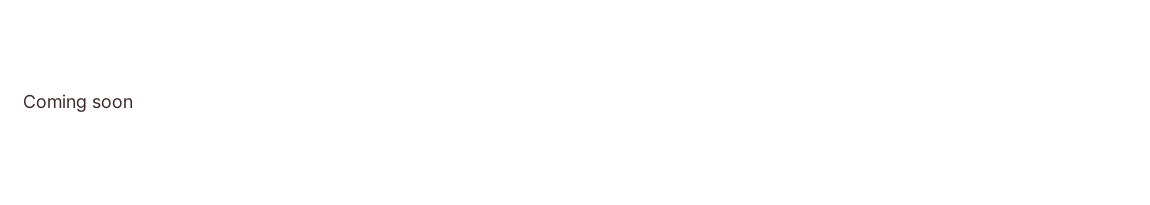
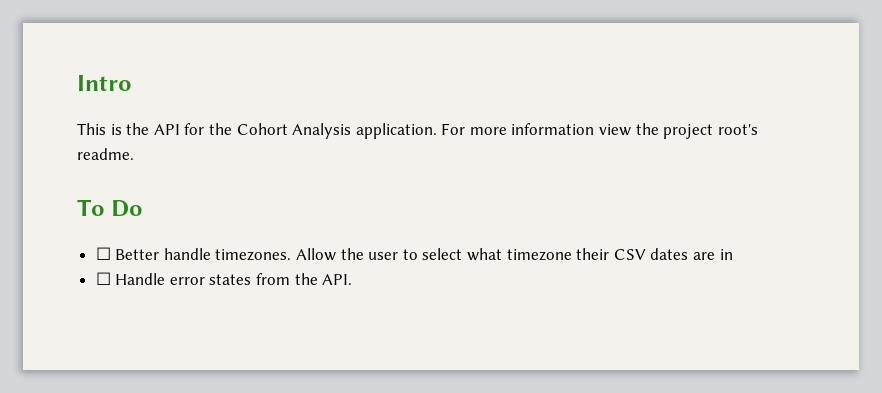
- Coming soon
+ Intro
+ This is the API for the Cohort Analysis application. For more information view the project root's readme.
+ To Do
+ ☐ Better handle timezones. Allow the user to select what timezone their CSV dates are in
+ ☐ Handle error states from the API.

